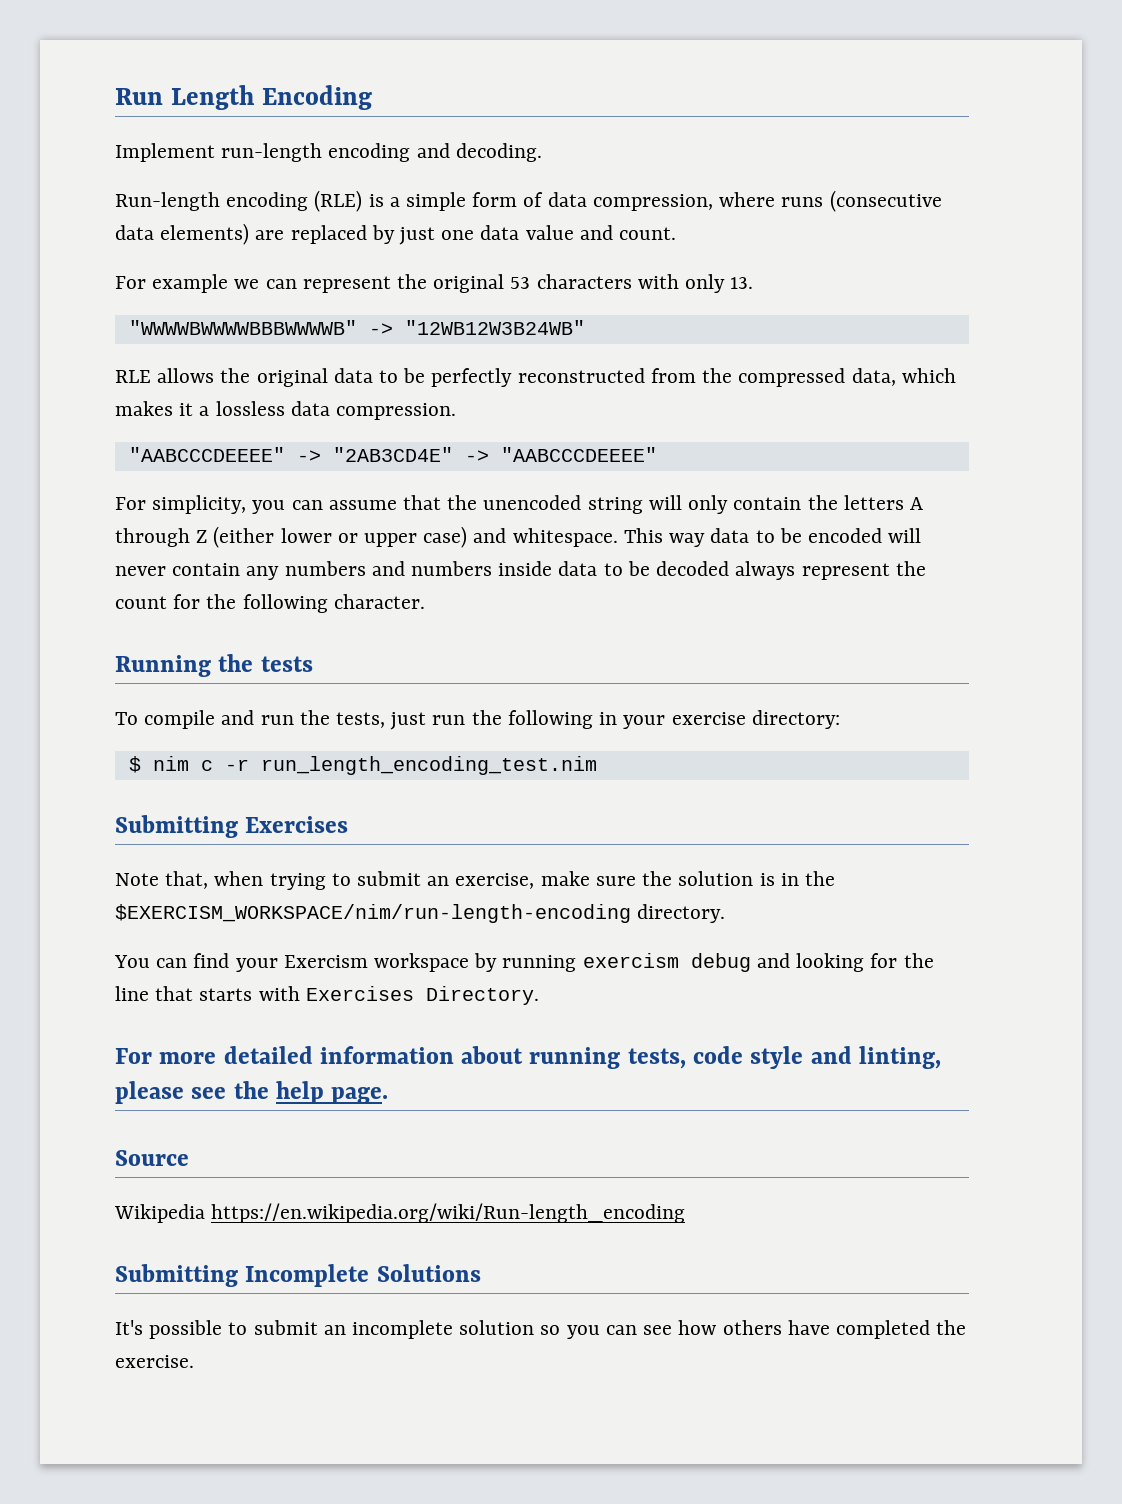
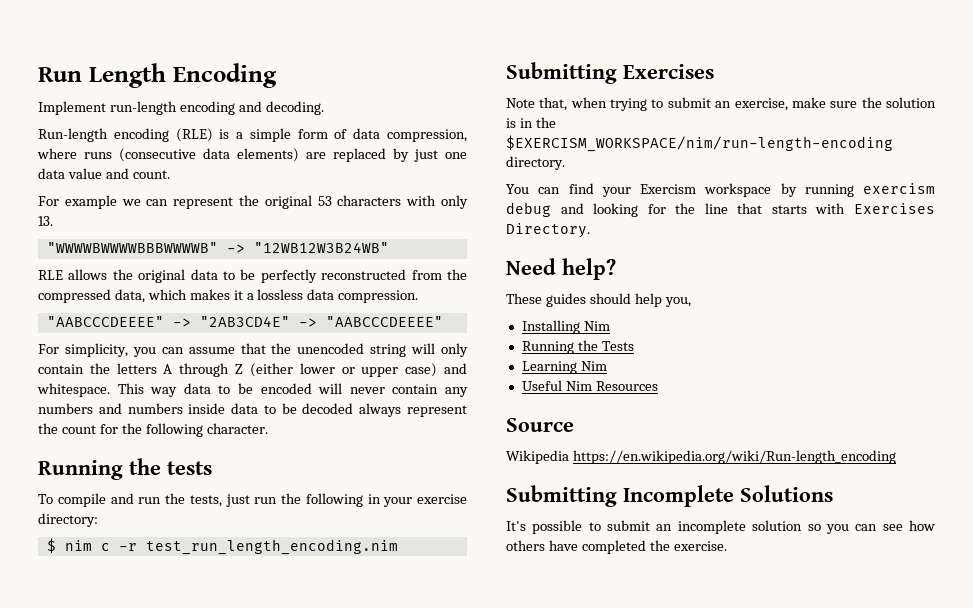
- $ nim c -r run_length_encoding_test.nim
+ $ nim c -r test_run_length_encoding.nim
- For more detailed information about running tests, code style and linting, please see the help page.
+ Need help?
+ These guides should help you,
+ Installing Nim
+ Running the Tests
+ Learning Nim
+ Useful Nim Resources

